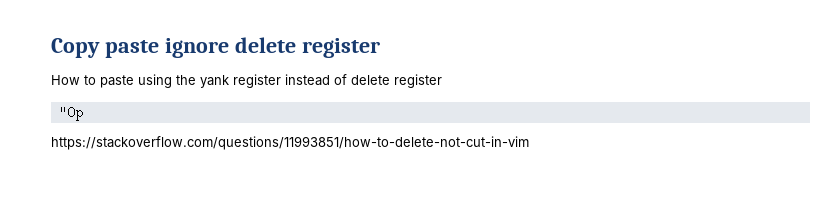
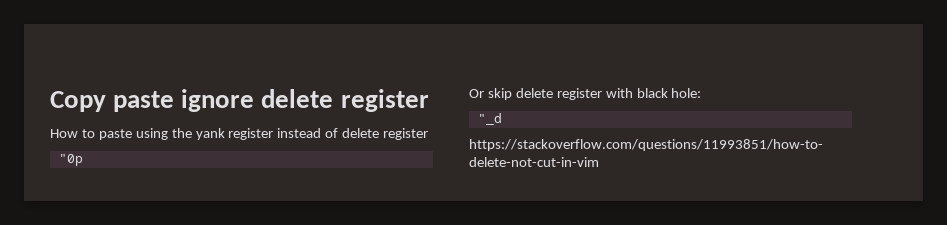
+ Or skip delete register with black hole:
+ "_d

